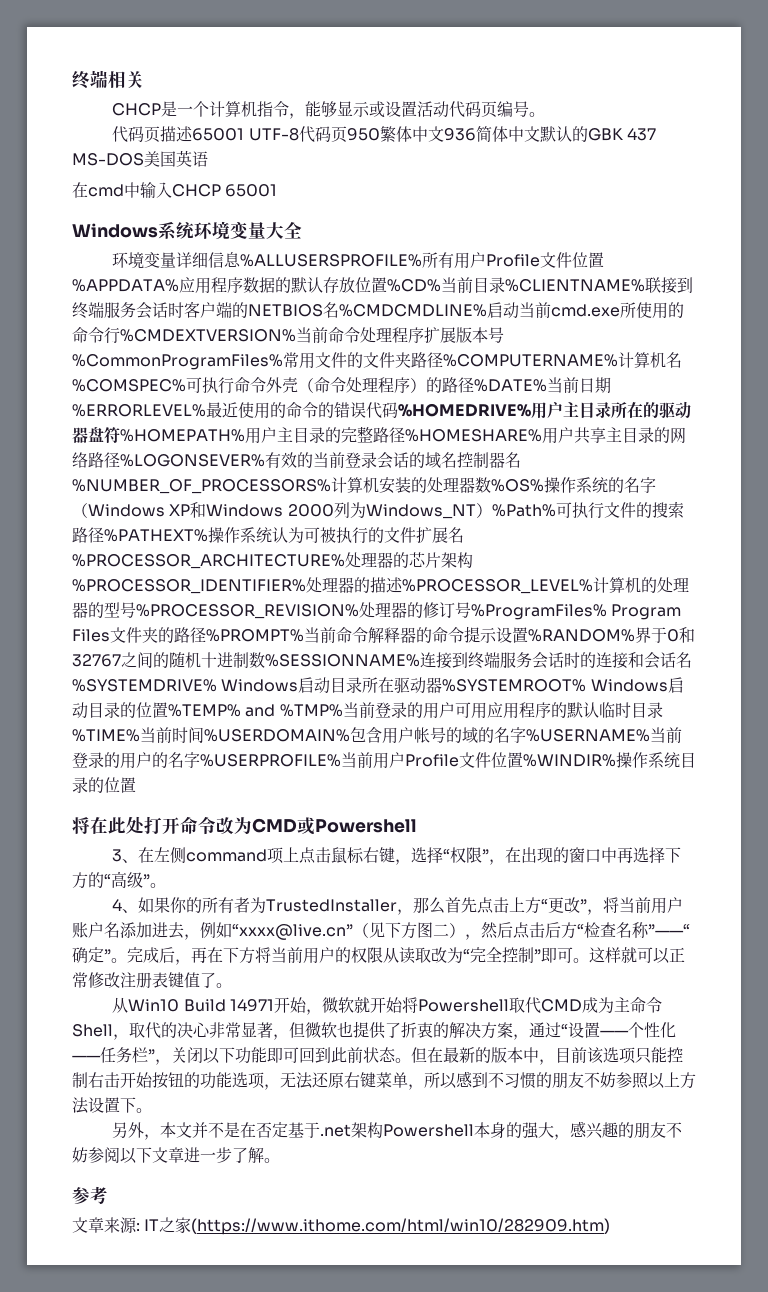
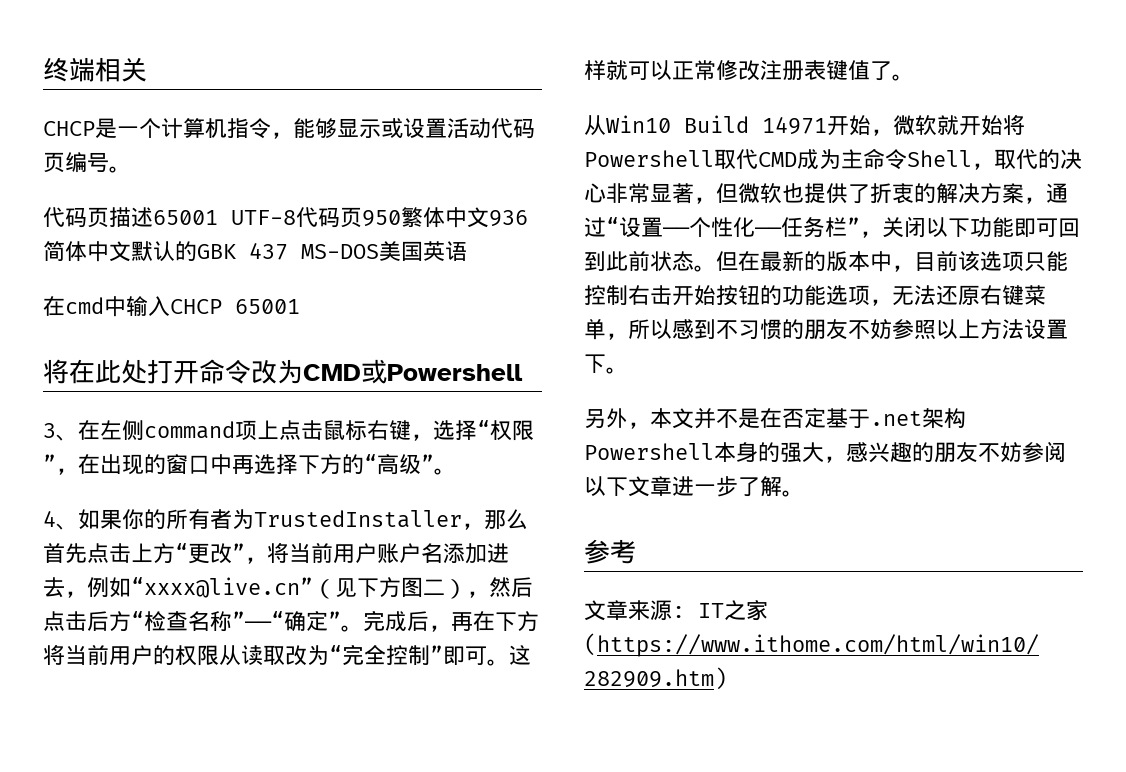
- Windows系统环境变量大全
- 环境变量详细信息%ALLUSERSPROFILE%所有用户Profile文件位置%APPDATA%应用程序数据的默认存放位置%CD%当前目录%CLIENTNAME%联接到终端服务会话时客户端的NETBIOS名%CMDCMDLINE%启动当前cmd.exe所使用的命令行%CMDEXTVERSION%当前命令处理程序扩展版本号%CommonProgramFiles%常用文件的文件夹路径%COMPUTERNAME%计算机名%COMSPEC%可执行命令外壳（命令处理程序）的路径%DATE%当前日期%ERRORLEVEL%最近使用的命令的错误代码%HOMEDRIVE%用户主目录所在的驱动器盘符%HOMEPATH%用户主目录的完整路径%HOMESHARE%用户共享主目录的网络路径%LOGONSEVER%有效的当前登录会话的域名控制器名%NUMBER_OF_PROCESSORS%计算机安装的处理器数%OS%操作系统的名字（Windows XP和Windows 2000列为Windows_NT）%Path%可执行文件的搜索路径%PATHEXT%操作系统认为可被执行的文件扩展名%PROCESSOR_ARCHITECTURE%处理器的芯片架构%PROCESSOR_IDENTIFIER%处理器的描述%PROCESSOR_LEVEL%计算机的处理器的型号%PROCESSOR_REVISION%处理器的修订号%ProgramFiles% Program Files文件夹的路径%PROMPT%当前命令解释器的命令提示设置%RANDOM%界于0和32767之间的随机十进制数%SESSIONNAME%连接到终端服务会话时的连接和会话名%SYSTEMDRIVE% Windows启动目录所在驱动器%SYSTEMROOT% Windows启动目录的位置%TEMP% and %TMP%当前登录的用户可用应用程序的默认临时目录%TIME%当前时间%USERDOMAIN%包含用户帐号的域的名字%USERNAME%当前登录的用户的名字%USERPROFILE%当前用户Profile文件位置%WINDIR%操作系统目录的位置

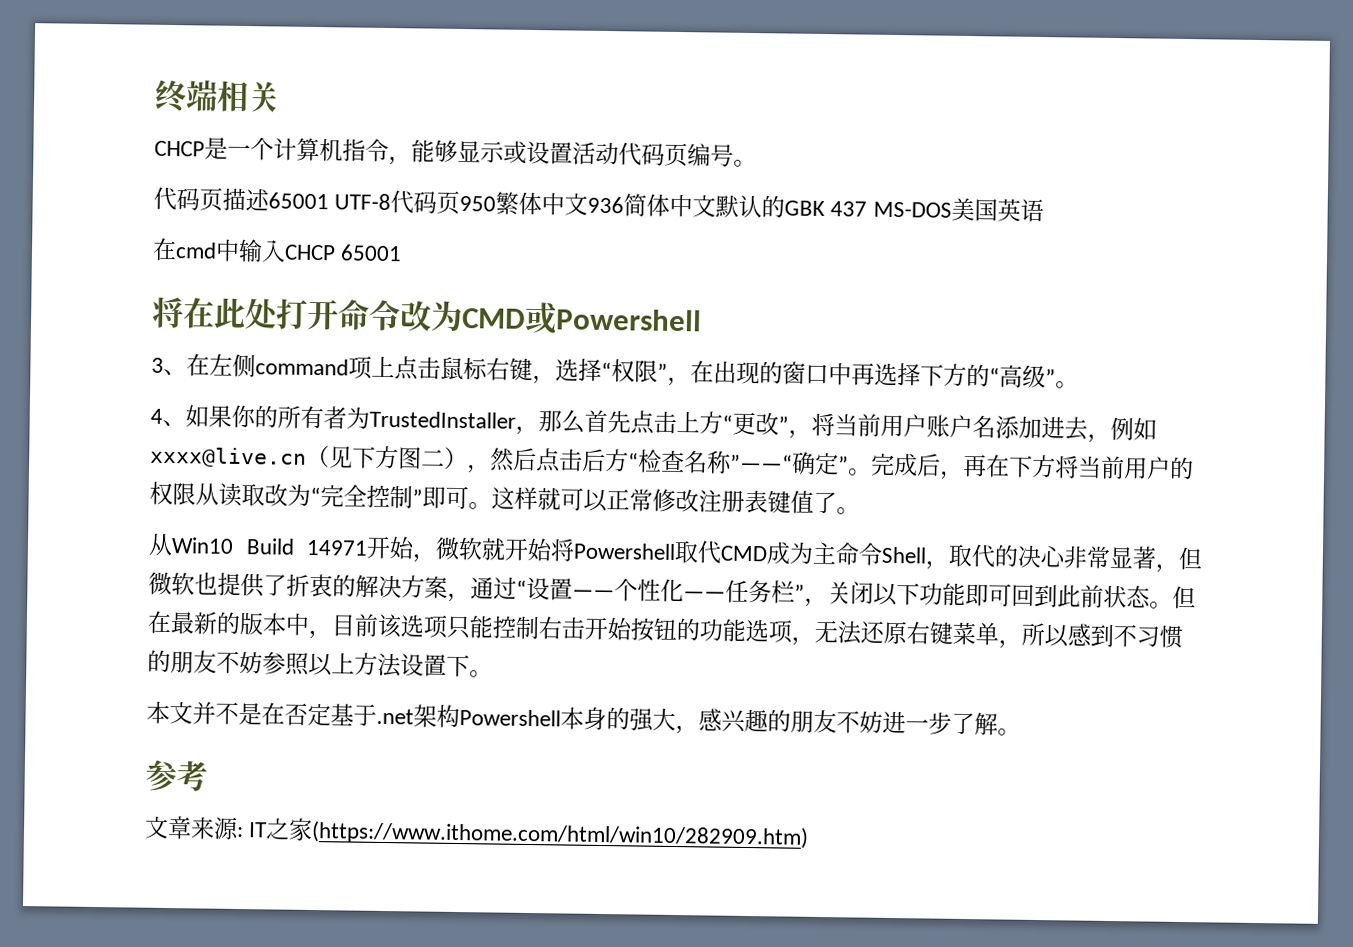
- 4、如果你的所有者为TrustedInstaller，那么首先点击上方“更改”，将当前用户账户名添加进去，例如“xxxx@live.cn”（见下方图二），然后点击后方“检查名称”——“确定”。
+ 4、如果你的所有者为TrustedInstaller，那么首先点击上方“更改”，将当前用户账户名添加进去，例如xxxx@live.cn（见下方图二），然后点击后方“检查名称”——“确定”。
- 另外，本文并不是在否定基于.net架构Powershell本身的强大，感兴趣的朋友不妨参阅以下文章进一步了解。
+ 本文并不是在否定基于.net架构Powershell本身的强大，感兴趣的朋友不妨进一步了解。

